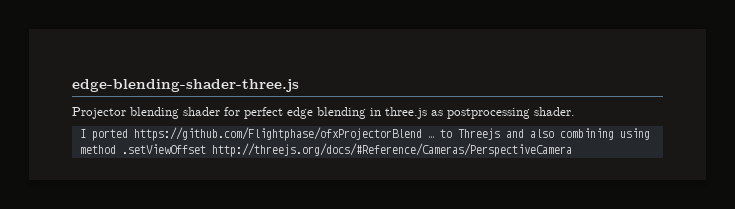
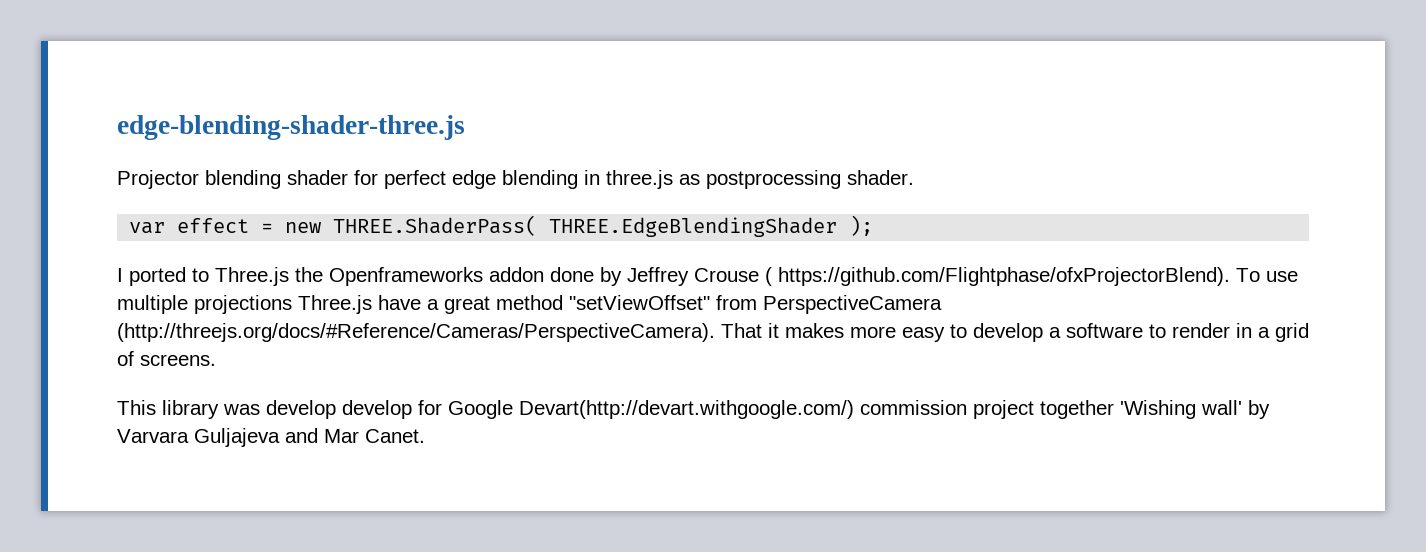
- I ported https://github.com/Flightphase/ofxProjectorBlend … to Threejs and also combining using method .setViewOffset http://threejs.org/docs/#Reference/Cameras/PerspectiveCamera
+ var effect = new THREE.ShaderPass( THREE.EdgeBlendingShader );
+ I ported to Three.js the Openframeworks addon done by Jeffrey Crouse ( https://github.com/Flightphase/ofxProjectorBlend). To use multiple projections Three.js have a great method "setViewOffset" from PerspectiveCamera (http://threejs.org/docs/#Reference/Cameras/PerspectiveCamera). That it makes more easy to develop a software to render in a grid of screens.
+ This library was develop develop for Google Devart(http://devart.withgoogle.com/) commission project together 'Wishing wall' by Varvara Guljajeva and Mar Canet.

